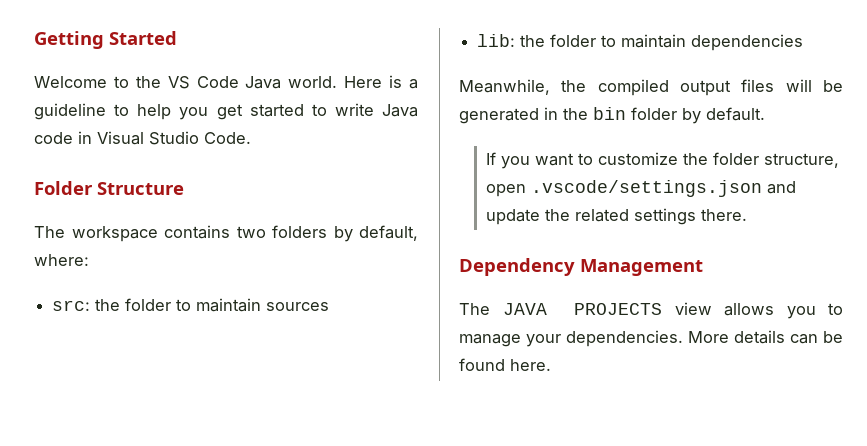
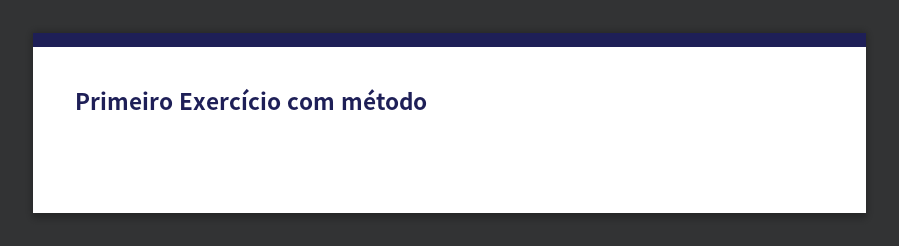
- Getting Started
- Welcome to the VS Code Java world. Here is a guideline to help you get started to write Java code in Visual Studio Code.
- Folder Structure
- The workspace contains two folders by default, where:
- src: the folder to maintain sources
- lib: the folder to maintain dependencies
- Meanwhile, the compiled output files will be generated in the bin folder by default.
- If you want to customize the folder structure, open .vscode/settings.json and update the related settings there.
- Dependency Management
- The JAVA PROJECTS view allows you to manage your dependencies. More details can be found here.
+ Primeiro Exercício com método

